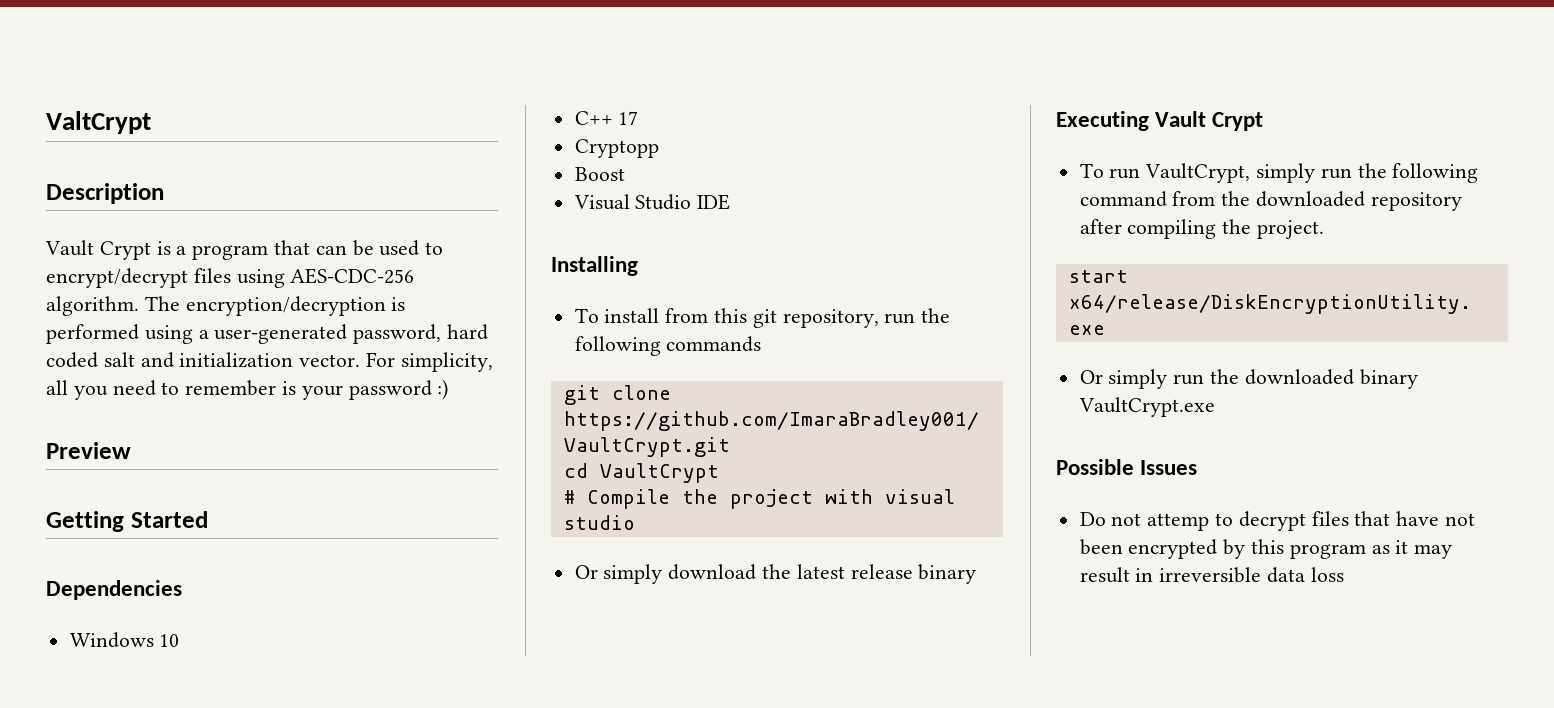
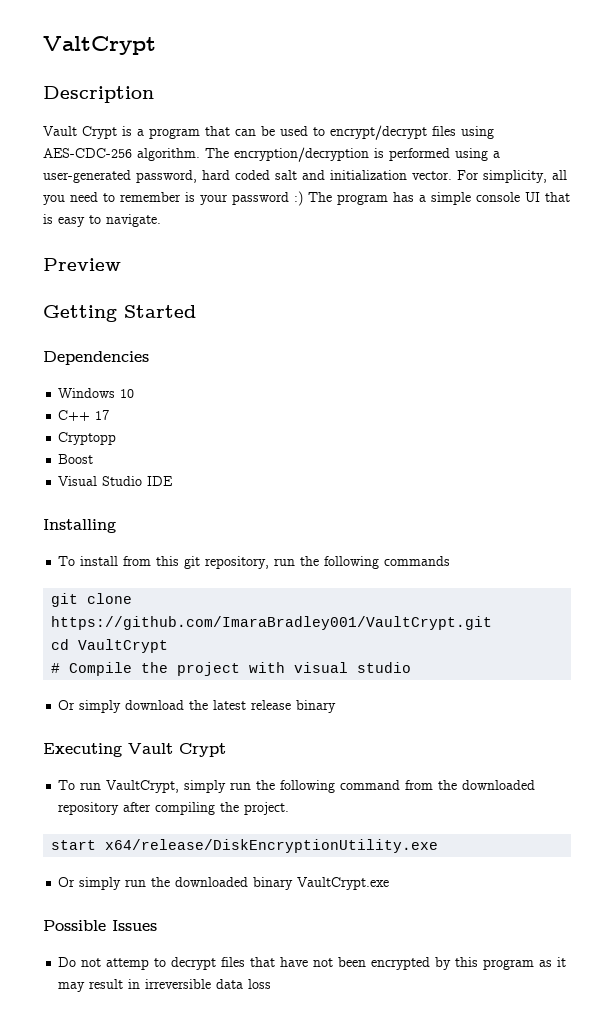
- For simplicity, all you need to remember is your password :)
+ For simplicity, all you need to remember is your password :) The program has a simple console UI that is easy to navigate.

